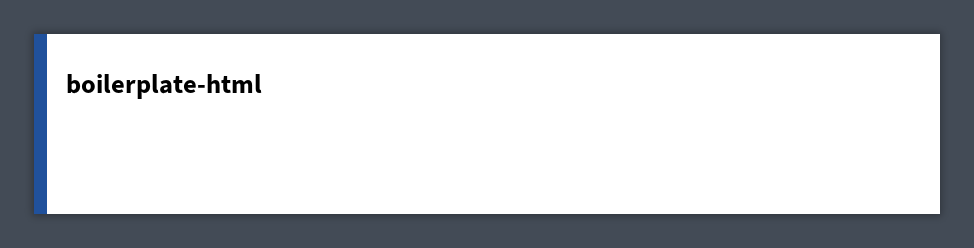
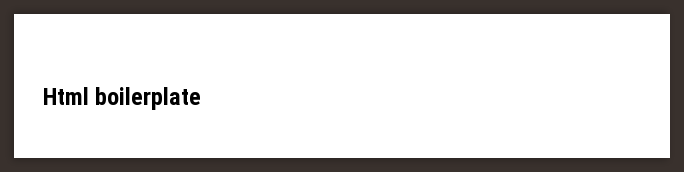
- boilerplate-html
+ Html boilerplate

